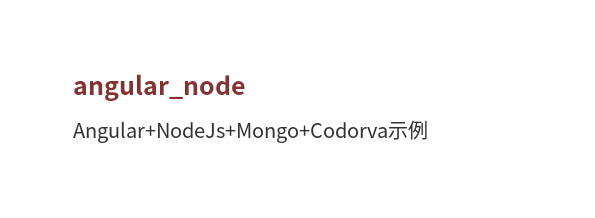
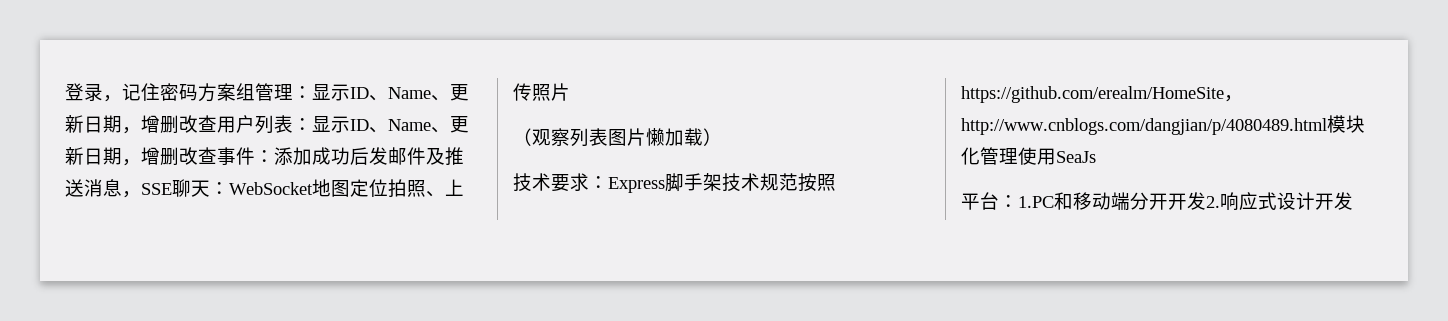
- angular_node
- Angular+NodeJs+Mongo+Codorva示例
+ 登录，记住密码方案组管理：显示ID、Name、更新日期，增删改查用户列表：显示ID、Name、更新日期，增删改查事件：添加成功后发邮件及推送消息，SSE聊天：WebSocket地图定位拍照、上传照片
+ （观察列表图片懒加载）
+ 技术要求：Express脚手架技术规范按照https://github.com/erealm/HomeSite，http://www.cnblogs.com/dangjian/p/4080489.html模块化管理使用SeaJs
+ 平台：1.PC和移动端分开开发2.响应式设计开发

